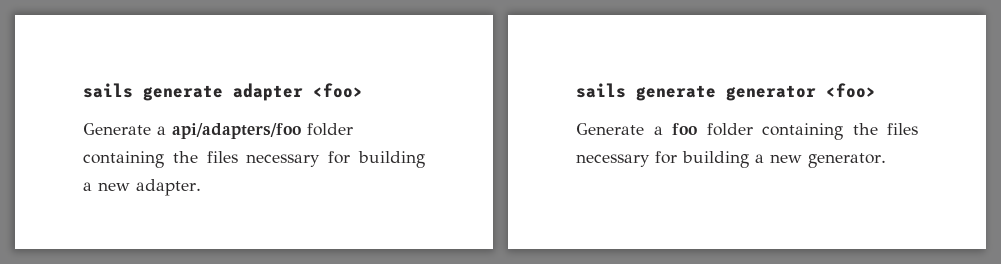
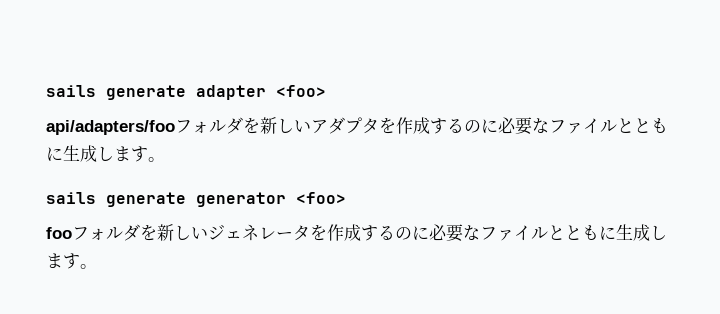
- Generate a api/adapters/foo folder containing the files necessary for building a new adapter.
+ api/adapters/fooフォルダを新しいアダプタを作成するのに必要なファイルとともに生成します。
  sails generate generator <foo>
- Generate a foo folder containing the files necessary for building a new generator.
+ fooフォルダを新しいジェネレータを作成するのに必要なファイルとともに生成します。

